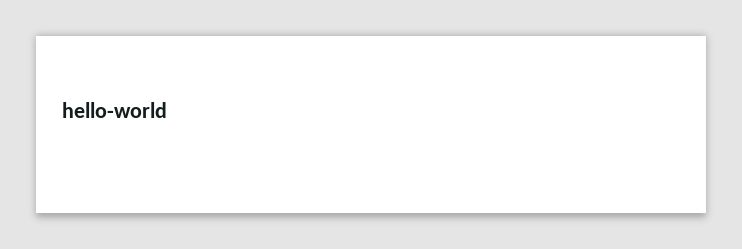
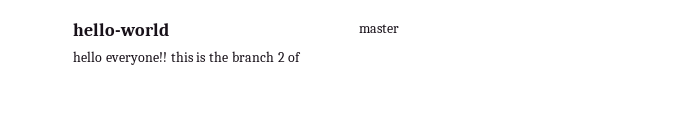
+ hello everyone!! this is the branch 2 of master

